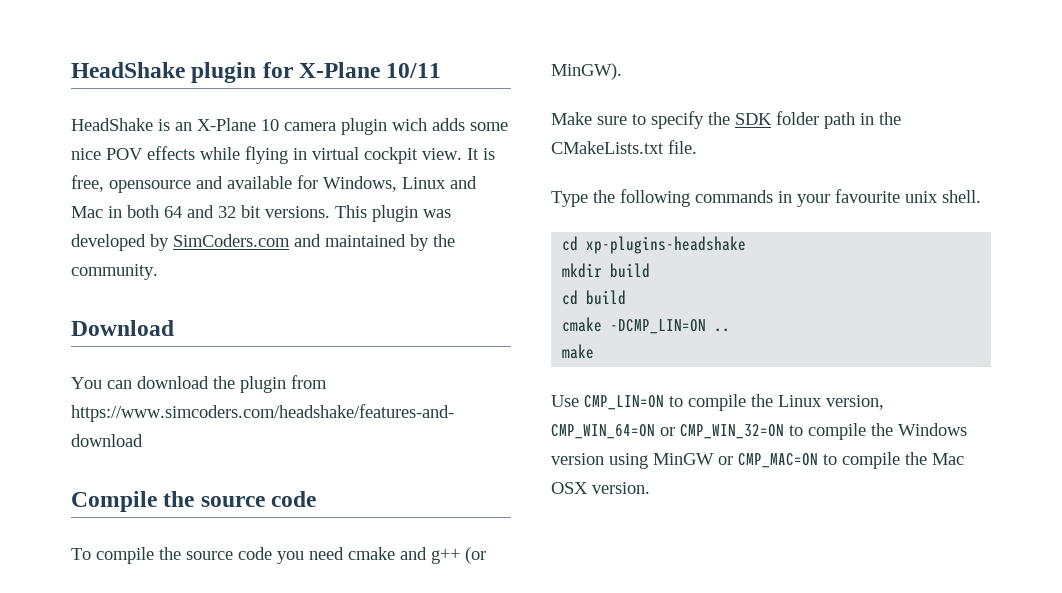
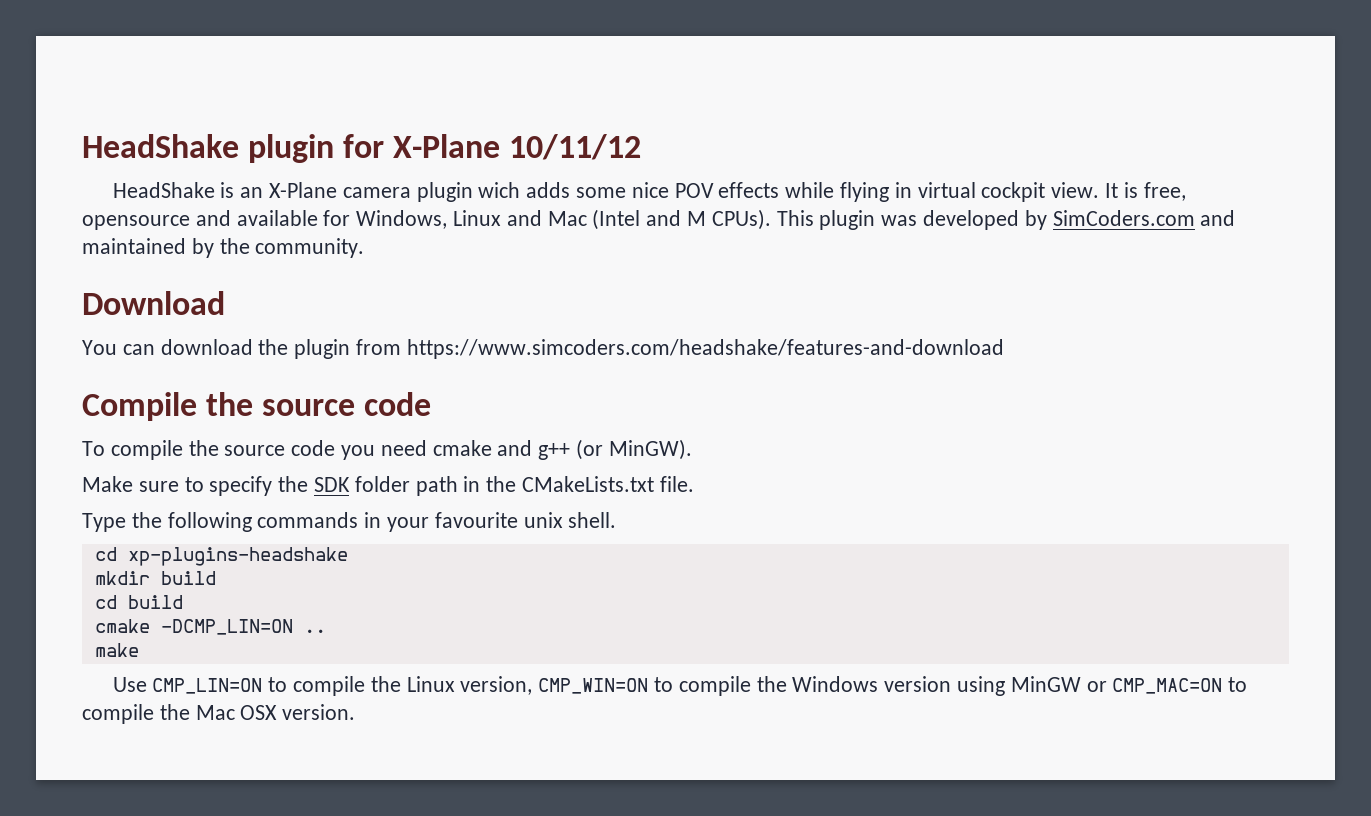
- HeadShake plugin for X-Plane 10/11
+ HeadShake plugin for X-Plane 10/11/12
- HeadShake is an X-Plane 10 camera plugin wich adds some nice POV effects while flying in virtual cockpit view.
+ HeadShake is an X-Plane camera plugin wich adds some nice POV effects while flying in virtual cockpit view.
- It is free, opensource and available for Windows, Linux and Mac in both 64 and 32 bit versions.
+ It is free, opensource and available for Windows, Linux and Mac (Intel and M CPUs).
- Use CMP_LIN=ON to compile the Linux version, CMP_WIN_64=ON or CMP_WIN_32=ON to compile the Windows version using MinGW or CMP_MAC=ON to compile the Mac OSX version.
+ Use CMP_LIN=ON to compile the Linux version, CMP_WIN=ON to compile the Windows version using MinGW or CMP_MAC=ON to compile the Mac OSX version.

